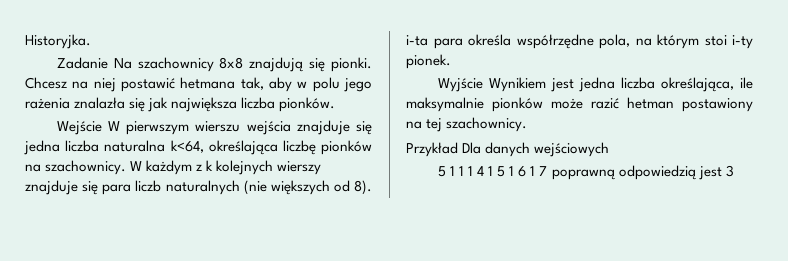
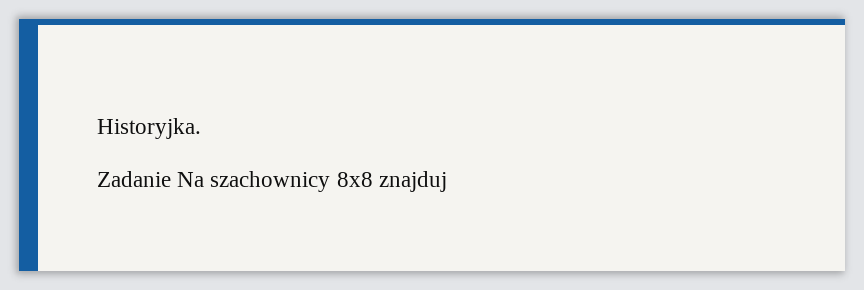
- Zadanie Na szachownicy 8x8 znajdują się pionki. Chcesz na niej postawić hetmana tak, aby w polu jego rażenia znalazła się jak największa liczba pionków.
- Wejście W pierwszym wierszu wejścia znajduje się jedna liczba naturalna k<64, określająca liczbę pionków na szachownicy. W każdym z k kolejnych wierszy znajduje się para liczb naturalnych (nie większych od 8). i-ta para określa współrzędne pola, na którym stoi i-ty pionek.
- Wyjście Wynikiem jest jedna liczba określająca, ile maksymalnie pionków może razić hetman postawiony na tej szachownicy.
- Przykład Dla danych wejściowych
- 5 1 1 1 4 1 5 1 6 1 7 poprawną odpowiedzią jest 3
+ Zadanie Na szachownicy 8x8 znajduj

